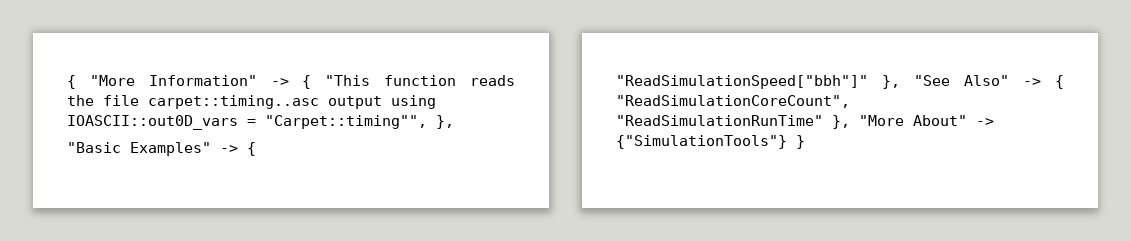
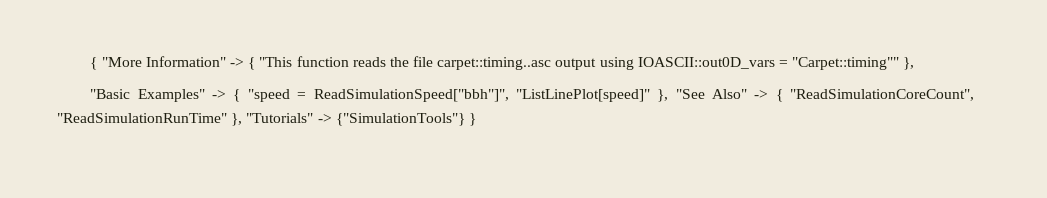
- { "More Information" -> { "This function reads the file carpet::timing..asc output using IOASCII::out0D_vars = "Carpet::timing"", },
+ { "More Information" -> { "This function reads the file carpet::timing..asc output using IOASCII::out0D_vars = "Carpet::timing"" },
- "Basic Examples" -> { "ReadSimulationSpeed["bbh"]" }, "See Also" -> { "ReadSimulationCoreCount", "ReadSimulationRunTime" }, "More About" -> {"SimulationTools"} }
+ "Basic Examples" -> { "speed = ReadSimulationSpeed["bbh"]", "ListLinePlot[speed]" }, "See Also" -> { "ReadSimulationCoreCount", "ReadSimulationRunTime" }, "Tutorials" -> {"SimulationTools"} }

